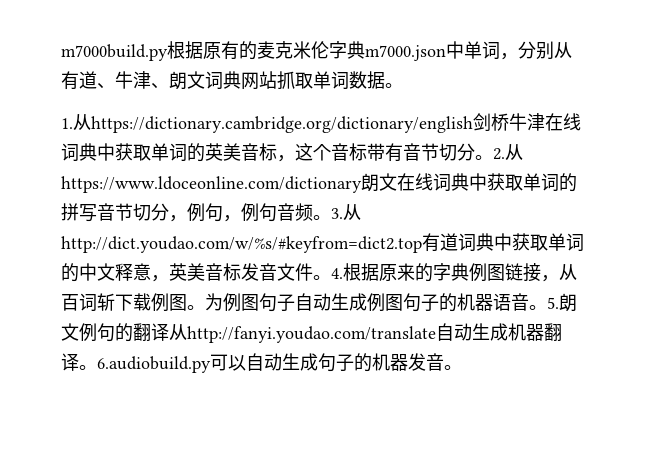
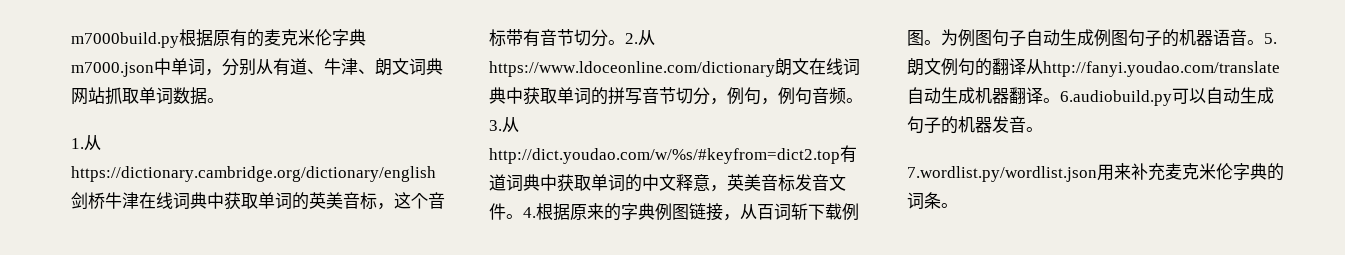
+ 7.wordlist.py/wordlist.json用来补充麦克米伦字典的词条。

